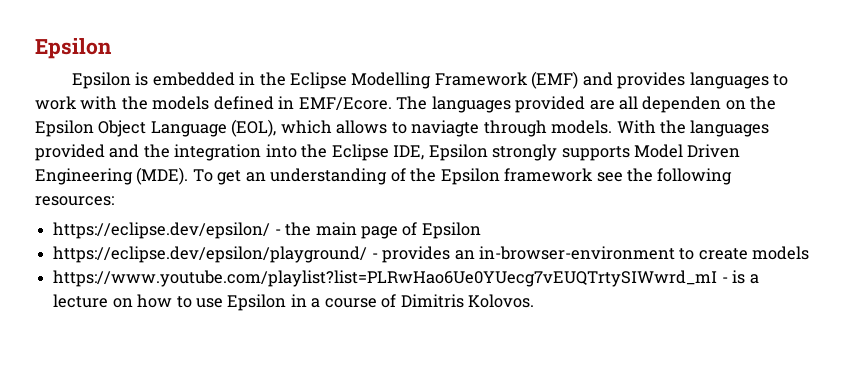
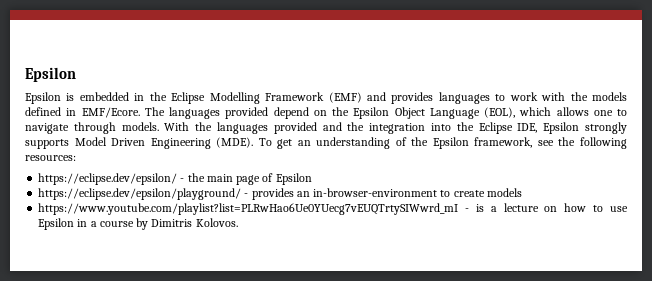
- The languages provided are all dependen on the Epsilon Object Language (EOL), which allows to naviagte through models.
+ The languages provided depend on the Epsilon Object Language (EOL), which allows one to navigate through models.
- To get an understanding of the Epsilon framework see the following resources:
+ To get an understanding of the Epsilon framework, see the following resources:
- https://www.youtube.com/playlist?list=PLRwHao6Ue0YUecg7vEUQTrtySIWwrd_mI - is a lecture on how to use Epsilon in a course of Dimitris Kolovos.
+ https://www.youtube.com/playlist?list=PLRwHao6Ue0YUecg7vEUQTrtySIWwrd_mI - is a lecture on how to use Epsilon in a course by Dimitris Kolovos.

